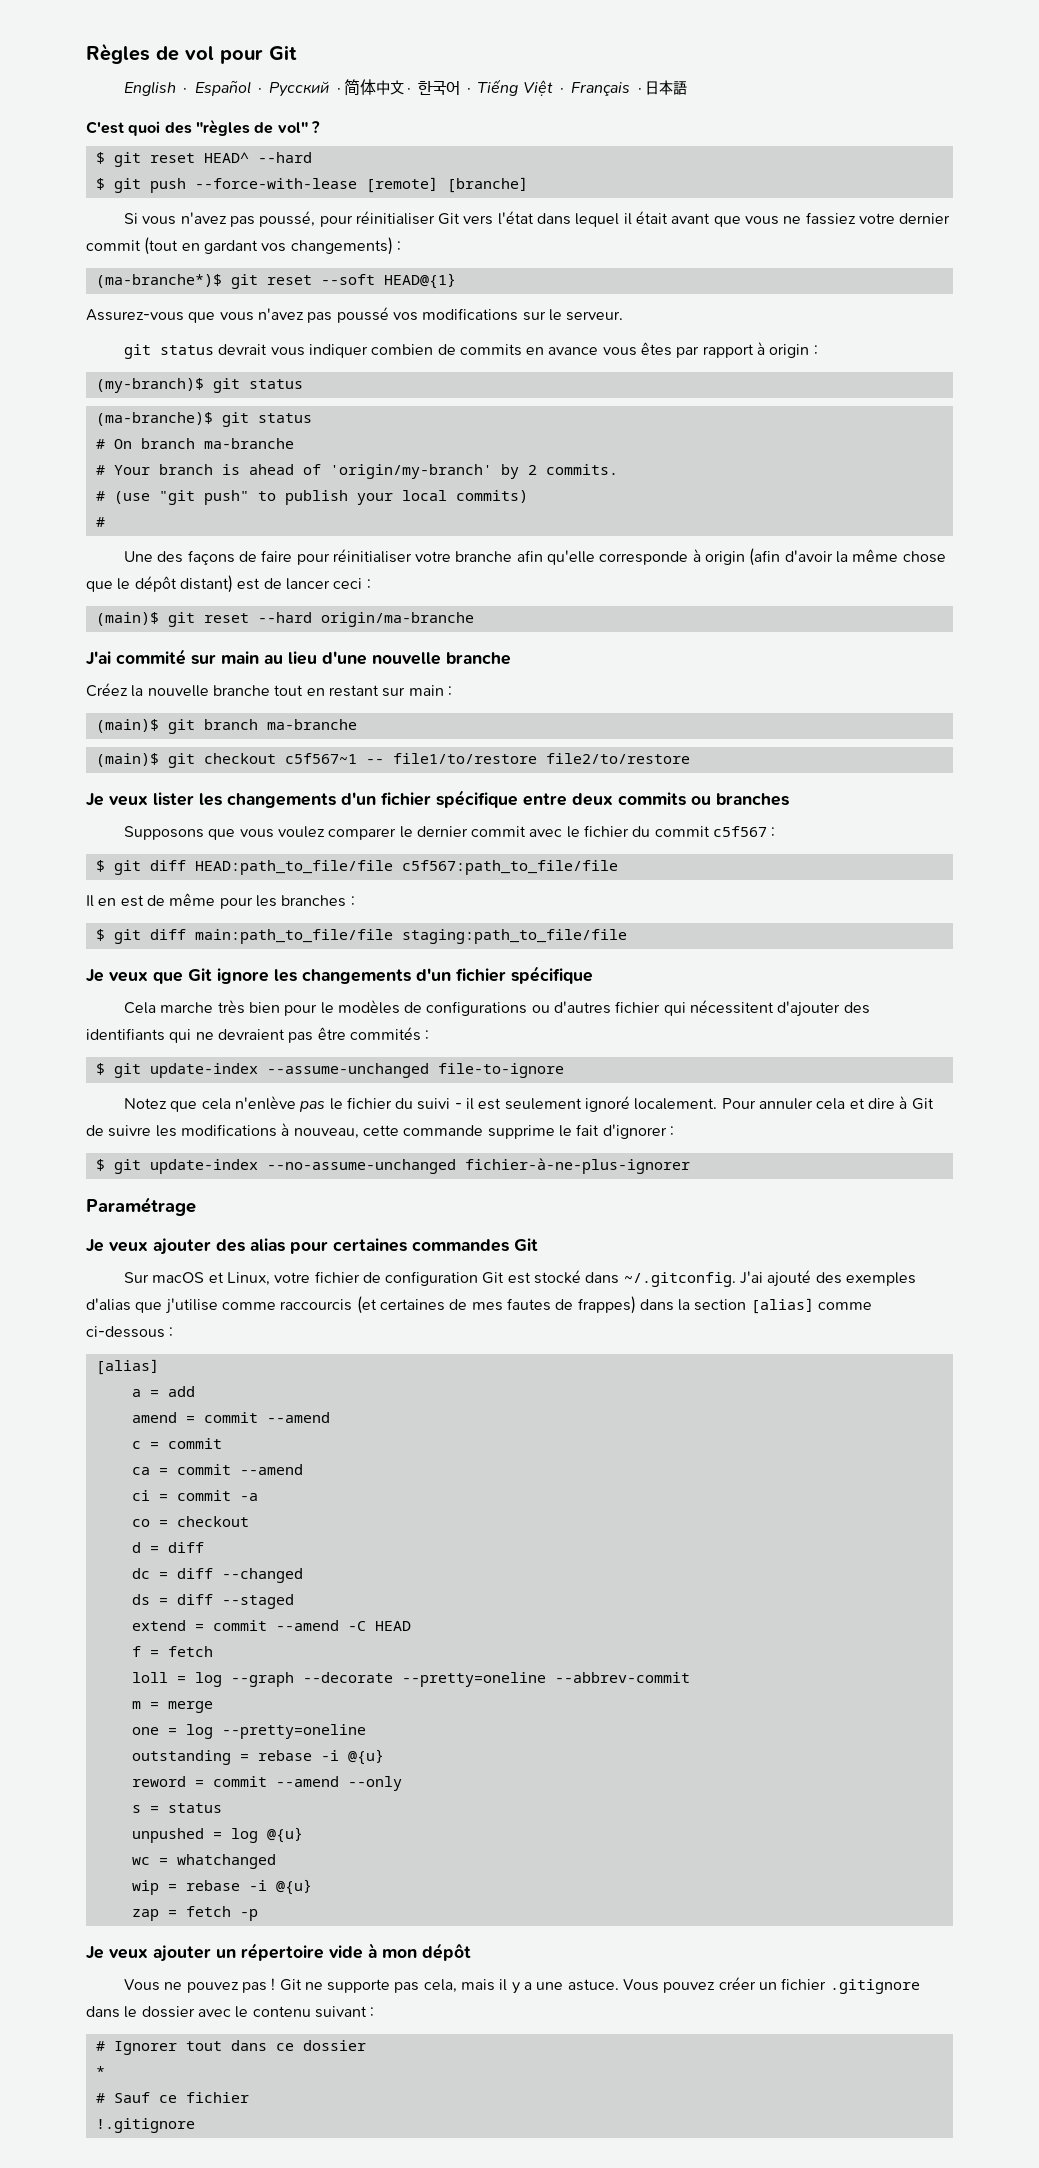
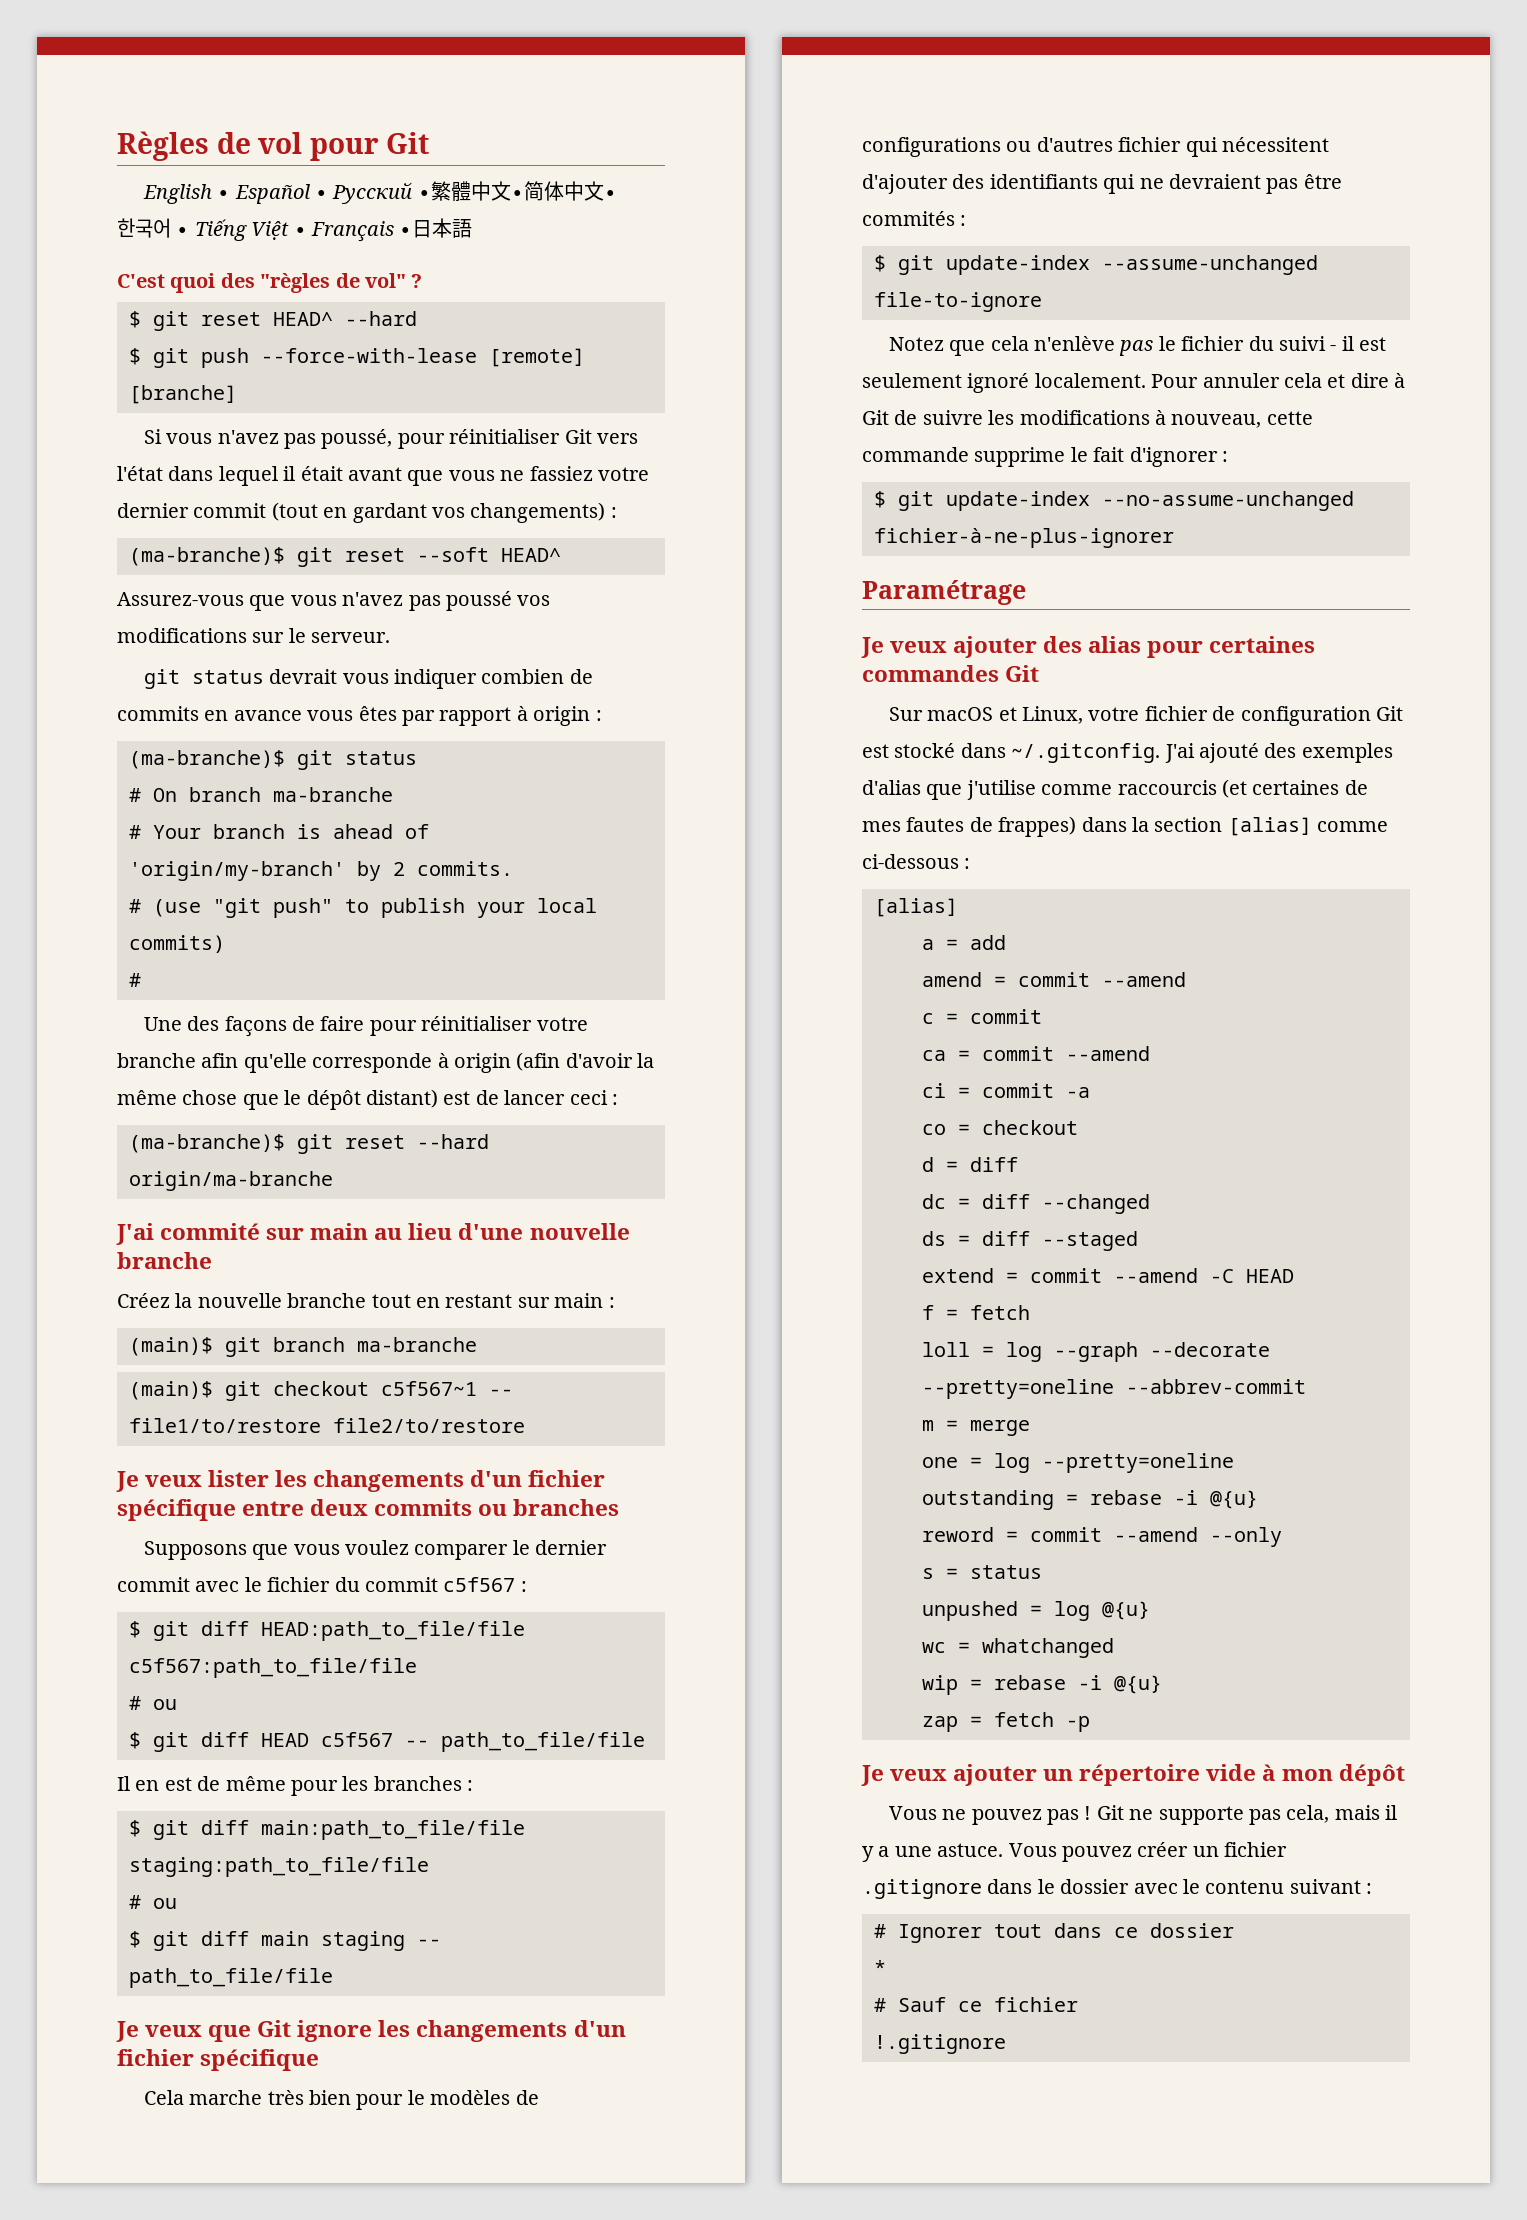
- English ∙ Español ∙ Русский ∙简体中文∙ 한국어 ∙ Tiếng Việt ∙ Français ∙日本語
+ English ∙ Español ∙ Русский ∙繁體中文∙简体中文∙ 한국어 ∙ Tiếng Việt ∙ Français ∙日本語
- (ma-branche*)$ git reset --soft HEAD@{1}
+ (ma-branche)$ git reset --soft HEAD^
- (my-branch)$ git status
- (main)$ git reset --hard origin/ma-branche
+ (ma-branche)$ git reset --hard origin/ma-branche
  $ git diff HEAD:path_to_file/file c5f567:path_to_file/file
+ # ou
+ $ git diff HEAD c5f567 -- path_to_file/file
  $ git diff main:path_to_file/file staging:path_to_file/file
+ # ou
+ $ git diff main staging -- path_to_file/file

